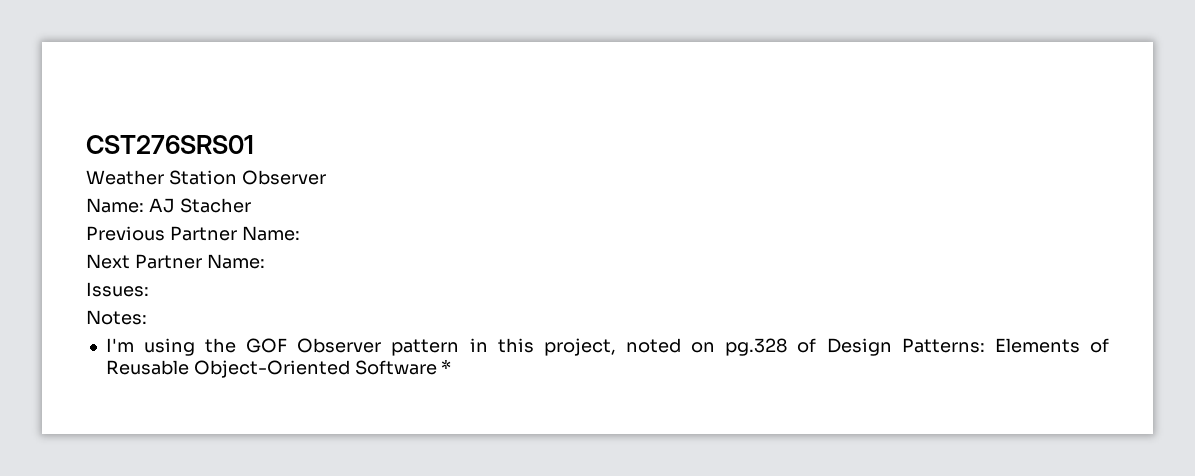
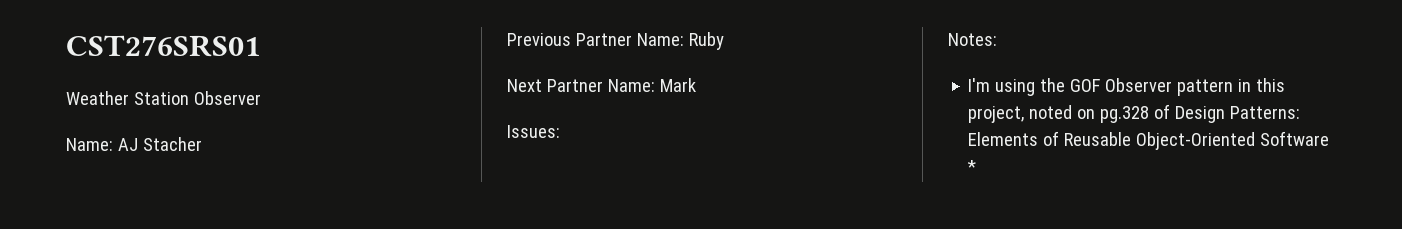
- Previous Partner Name:
+ Previous Partner Name: Ruby
- Next Partner Name:
+ Next Partner Name: Mark

